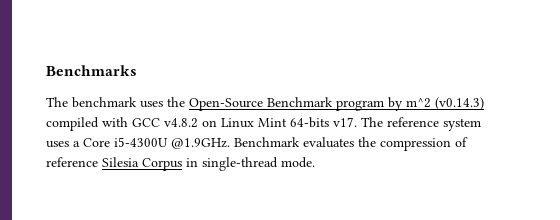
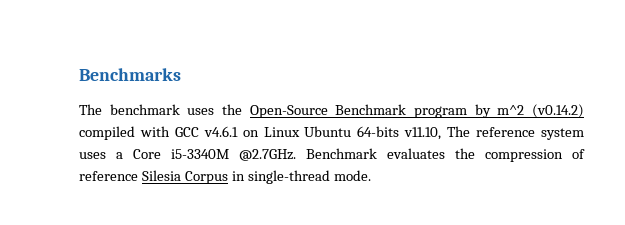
- The benchmark uses the Open-Source Benchmark program by m^2 (v0.14.3) compiled with GCC v4.8.2 on Linux Mint 64-bits v17. The reference system uses a Core i5-4300U @1.9GHz. Benchmark evaluates the compression of reference Silesia Corpus in single-thread mode.
+ The benchmark uses the Open-Source Benchmark program by m^2 (v0.14.2) compiled with GCC v4.6.1 on Linux Ubuntu 64-bits v11.10, The reference system uses a Core i5-3340M @2.7GHz. Benchmark evaluates the compression of reference Silesia Corpus in single-thread mode.

